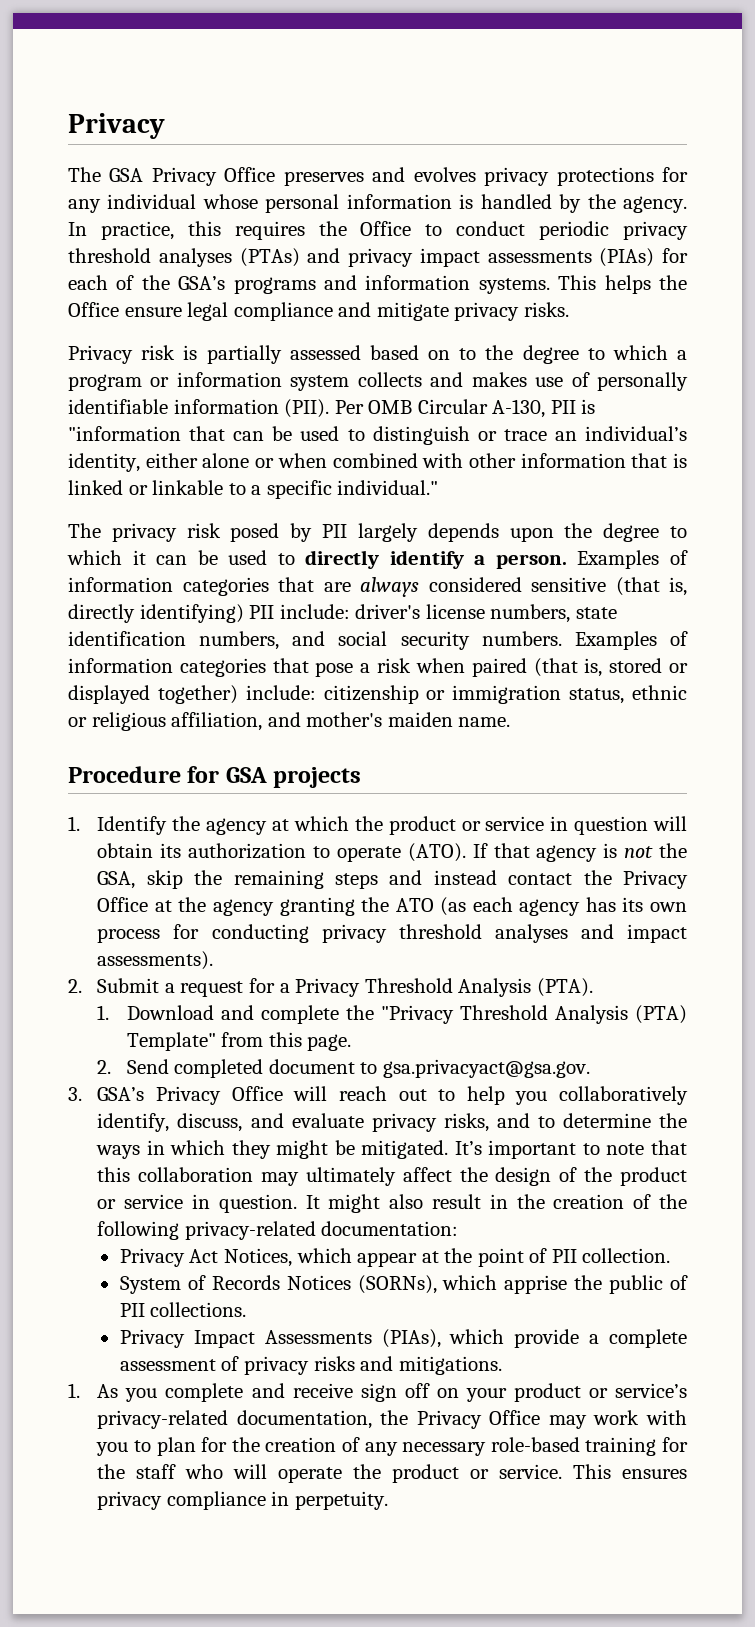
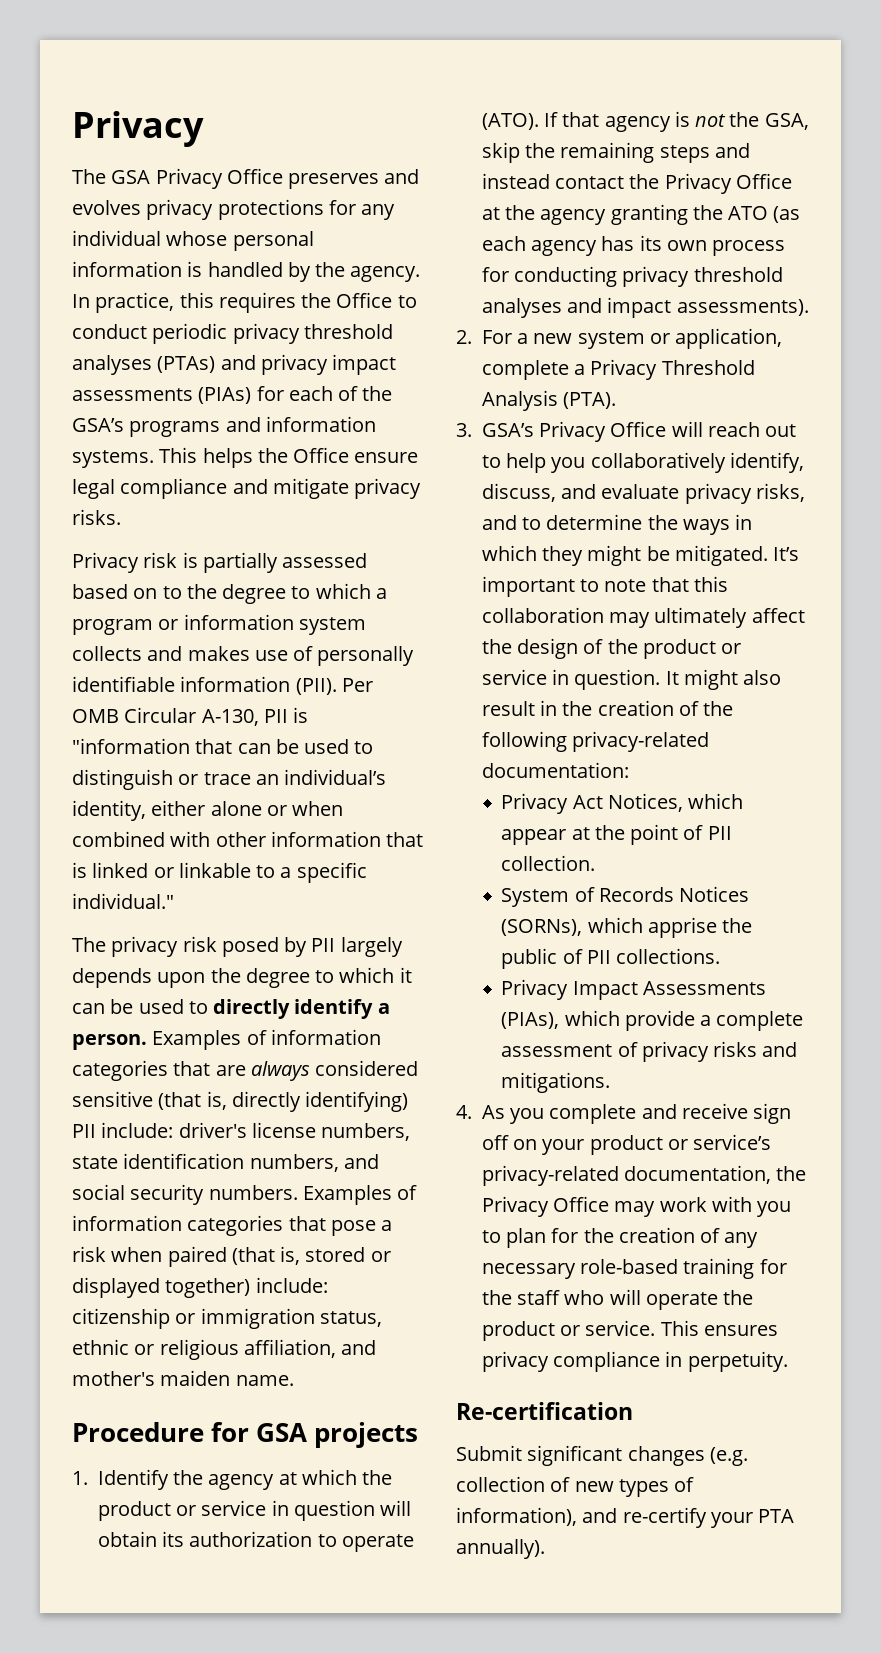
- 2. Submit a request for a Privacy Threshold Analysis (PTA).
+ 2. For a new system or application, complete a Privacy Threshold Analysis (PTA).
- 1. Download and complete the "Privacy Threshold Analysis (PTA) Template" from this page.
- 2. Send completed document to gsa.privacyact@gsa.gov.
- 1. As you complete and receive sign off on your product or service’s privacy-related documentation, the Privacy Office may work with you to plan for the creation of any necessary role-based training for the staff who will operate the product or service.
+ 4. As you complete and receive sign off on your product or service’s privacy-related documentation, the Privacy Office may work with you to plan for the creation of any necessary role-based training for the staff who will operate the product or service.
+ Re-certification
+ Submit significant changes (e.g. collection of new types of information), and re-certify your PTA annually).

